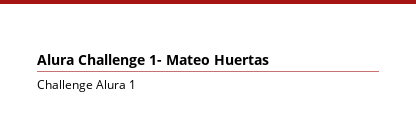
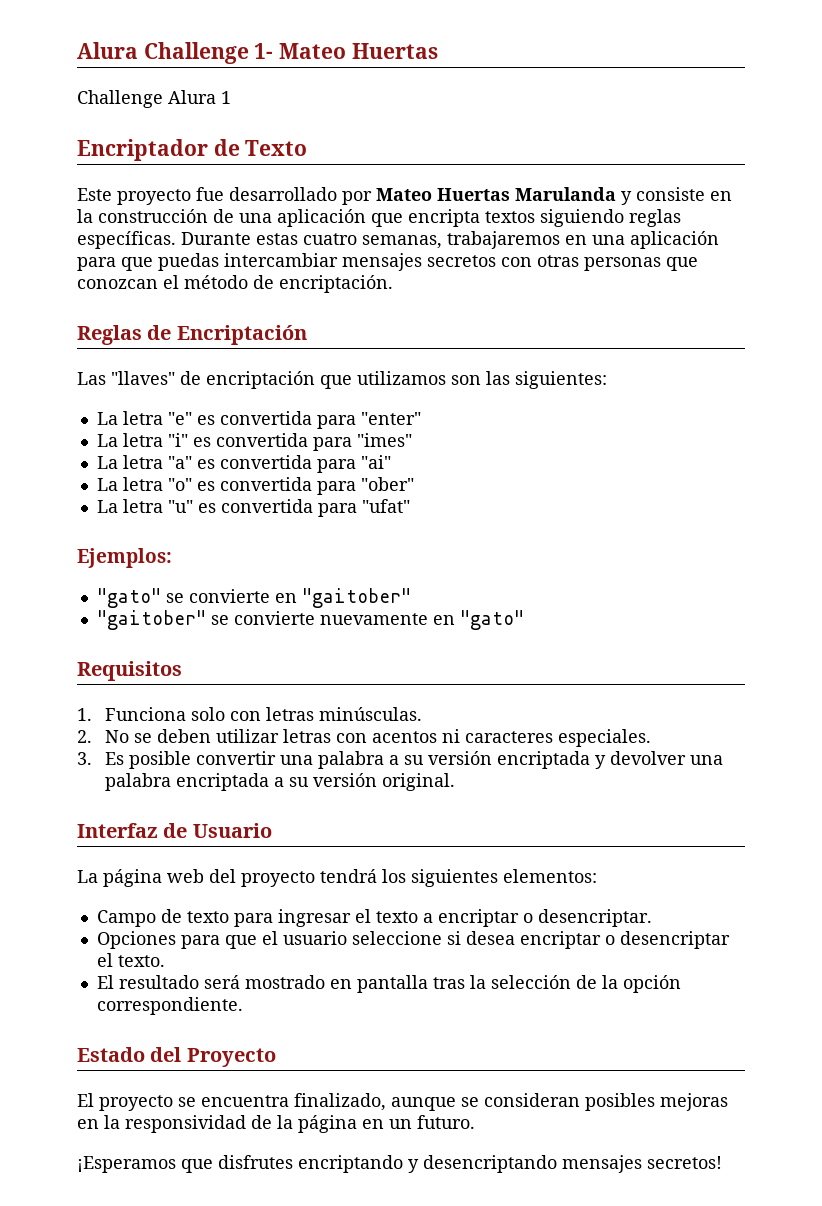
+ Encriptador de Texto
+ Este proyecto fue desarrollado por Mateo Huertas Marulanda y consiste en la construcción de una aplicación que encripta textos siguiendo reglas específicas. Durante estas cuatro semanas, trabajaremos en una aplicación para que puedas intercambiar mensajes secretos con otras personas que conozcan el método de encriptación.
+ Reglas de Encriptación
+ Las "llaves" de encriptación que utilizamos son las siguientes:
+ La letra "e" es convertida para "enter"
+ La letra "i" es convertida para "imes"
+ La letra "a" es convertida para "ai"
+ La letra "o" es convertida para "ober"
+ La letra "u" es convertida para "ufat"
+ Ejemplos:
+ "gato" se convierte en "gaitober"
+ "gaitober" se convierte nuevamente en "gato"
+ Requisitos
+ 1. Funciona solo con letras minúsculas.
+ 2. No se deben utilizar letras con acentos ni caracteres especiales.
+ 3. Es posible convertir una palabra a su versión encriptada y devolver una palabra encriptada a su versión original.
+ Interfaz de Usuario
+ La página web del proyecto tendrá los siguientes elementos:
+ Campo de texto para ingresar el texto a encriptar o desencriptar.
+ Opciones para que el usuario seleccione si desea encriptar o desencriptar el texto.
+ El resultado será mostrado en pantalla tras la selección de la opción correspondiente.
+ Estado del Proyecto
+ El proyecto se encuentra finalizado, aunque se consideran posibles mejoras en la responsividad de la página en un futuro.
+ ¡Esperamos que disfrutes encriptando y desencriptando mensajes secretos!

